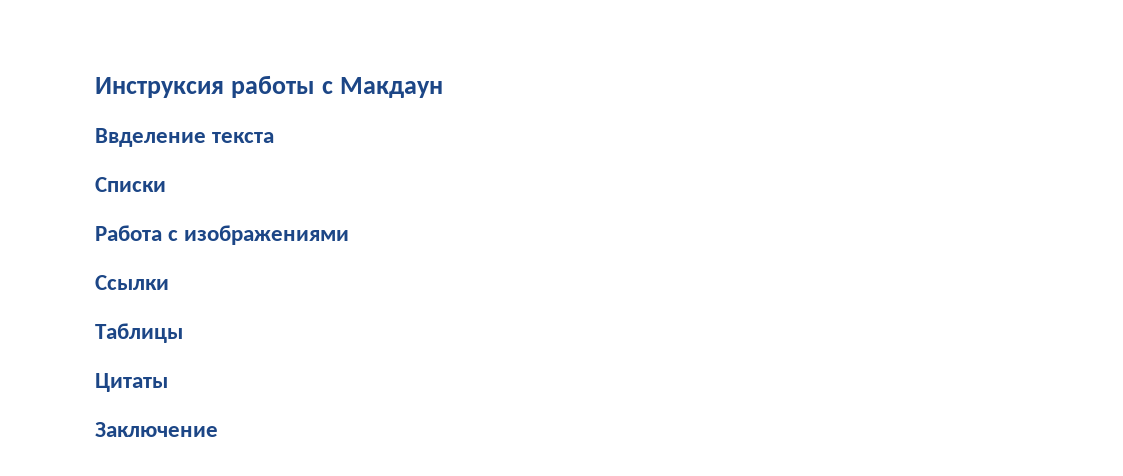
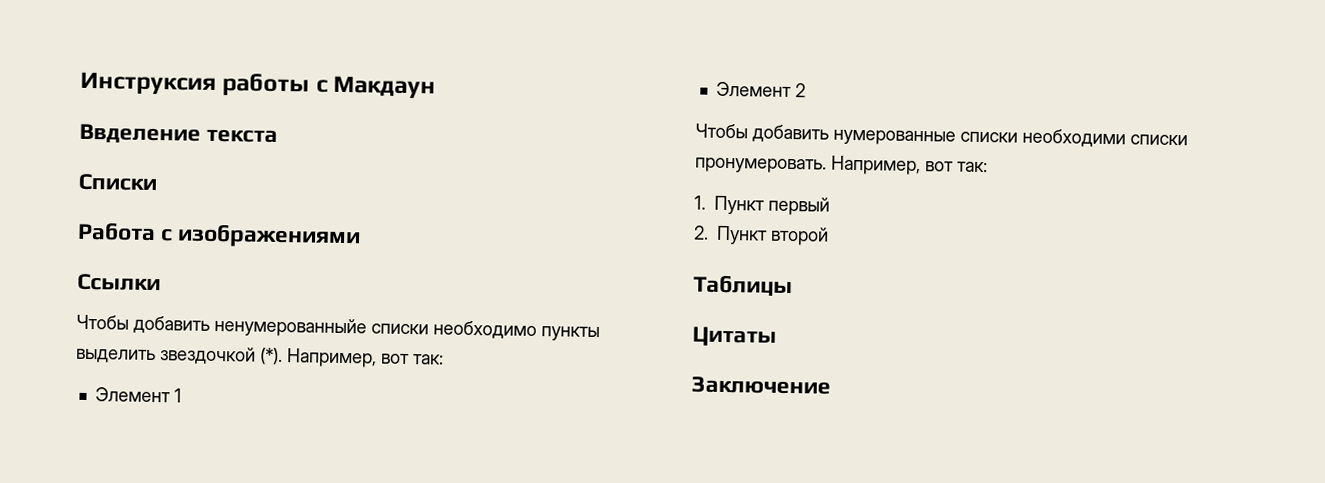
+ Чтобы добавить ненумерованныйе списки необходимо пункты выделить звездочкой (*). Например, вот так:
+ Элемент 1
+ Элемент 2
+ Чтобы добавить нумерованные списки необходими списки пронумеровать. Например, вот так:
+ 1. Пункт первый
+ 2. Пункт второй

